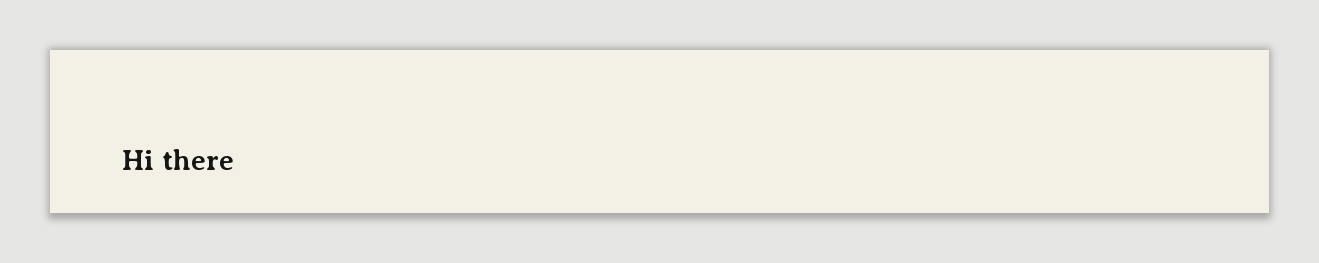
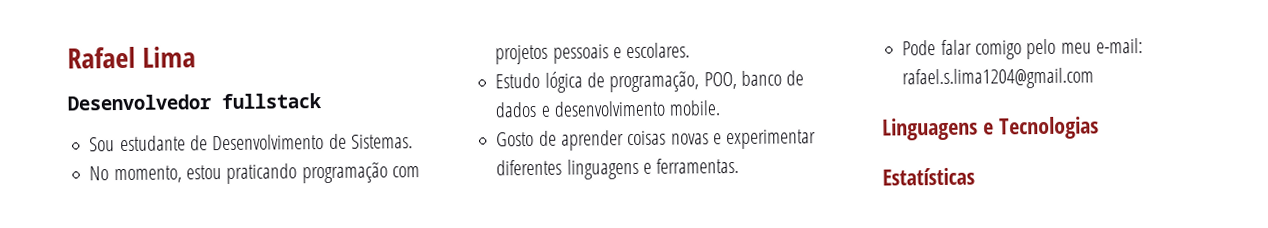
- Hi there
+ Rafael Lima
+ Desenvolvedor fullstack
+ Sou estudante de Desenvolvimento de Sistemas.
+ No momento, estou praticando programação com projetos pessoais e escolares.
+ Estudo lógica de programação, POO, banco de dados e desenvolvimento mobile.
+ Gosto de aprender coisas novas e experimentar diferentes linguagens e ferramentas.
+ Pode falar comigo pelo meu e-mail: rafael.s.lima1204@gmail.com
+ Linguagens e Tecnologias
+ Estatísticas

